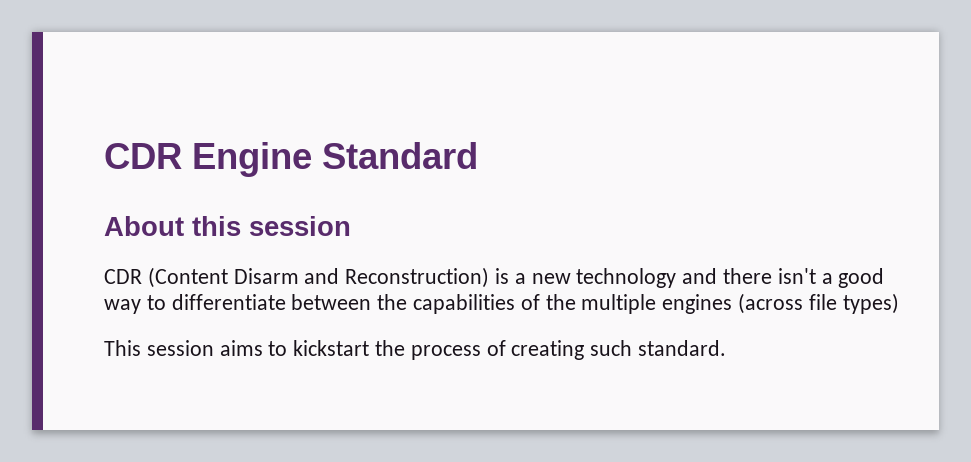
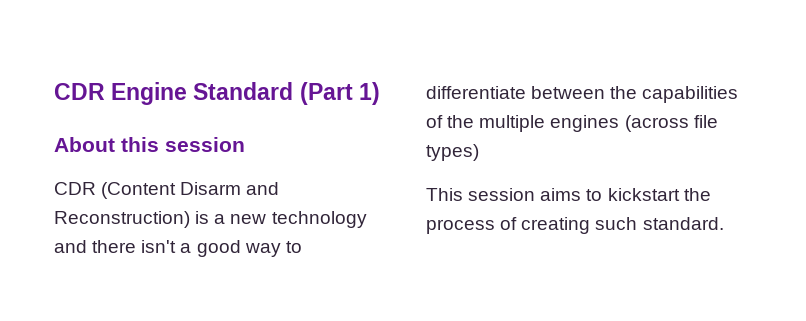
- CDR Engine Standard
+ CDR Engine Standard (Part 1)

